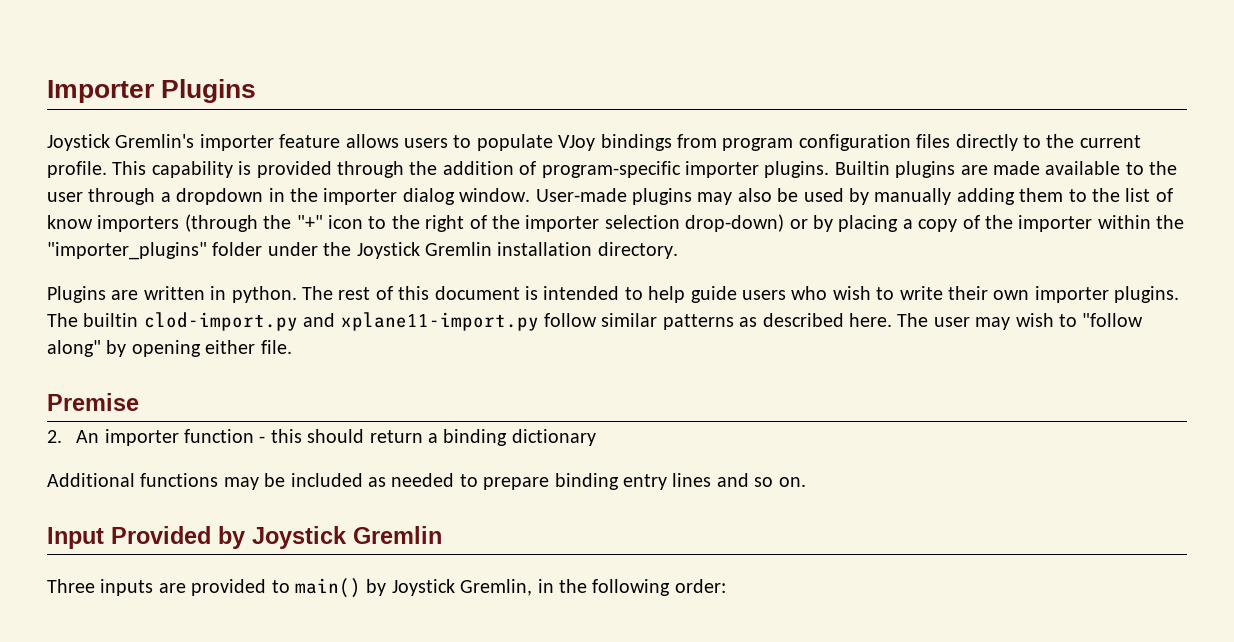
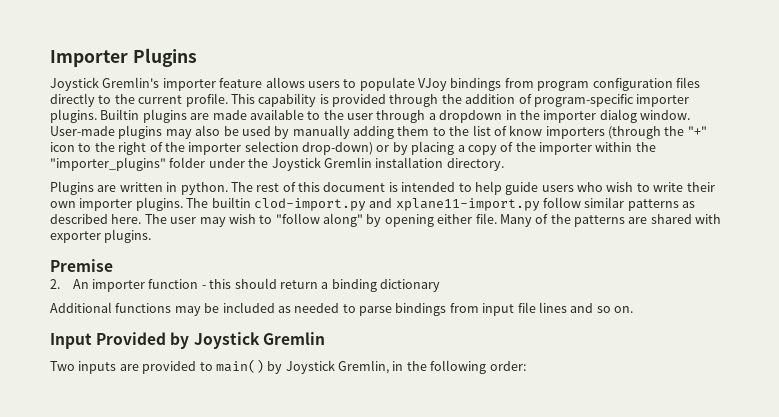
+ Many of the patterns are shared with exporter plugins.
- Additional functions may be included as needed to prepare binding entry lines and so on.
+ Additional functions may be included as needed to parse bindings from input file lines and so on.
- Three inputs are provided to main() by Joystick Gremlin, in the following order:
+ Two inputs are provided to main() by Joystick Gremlin, in the following order:

